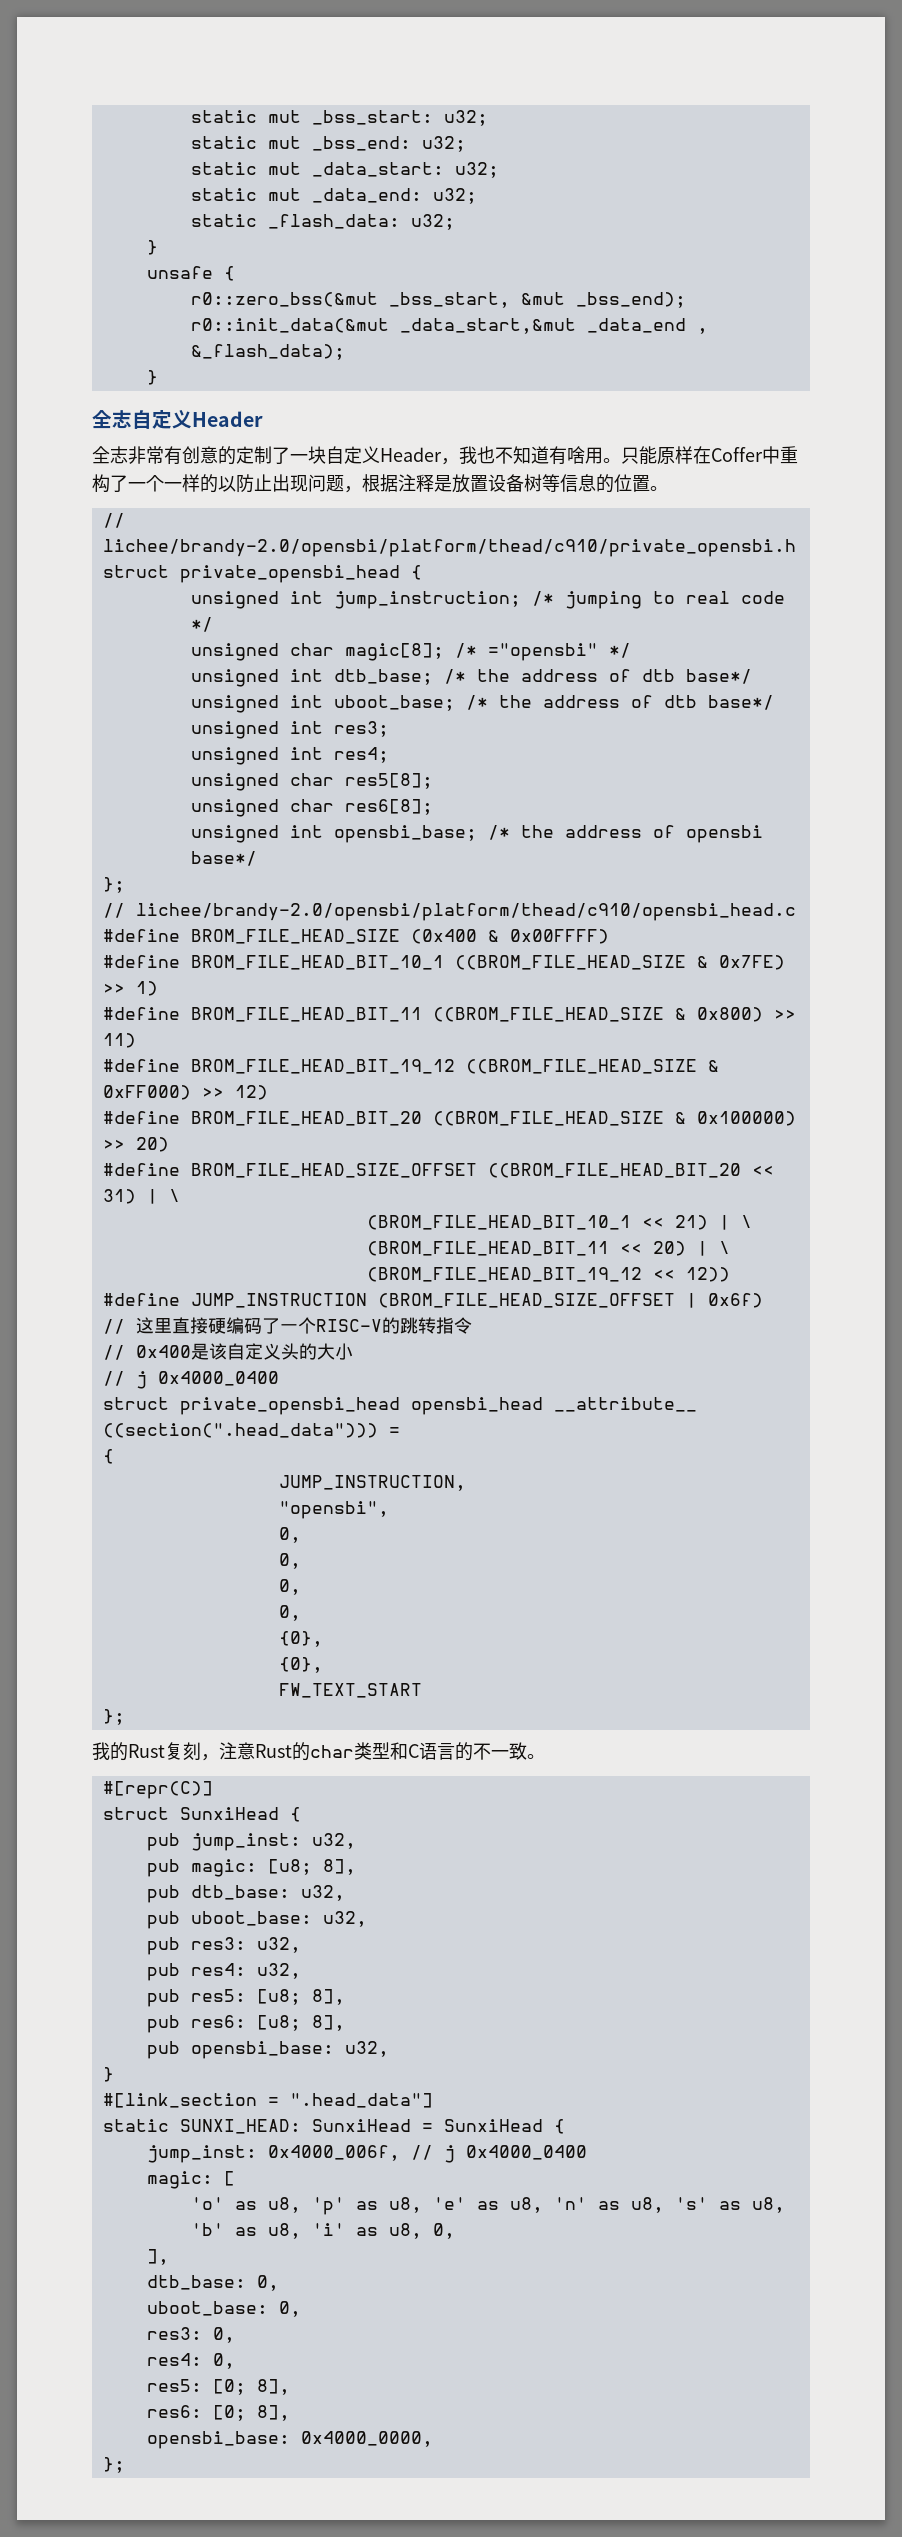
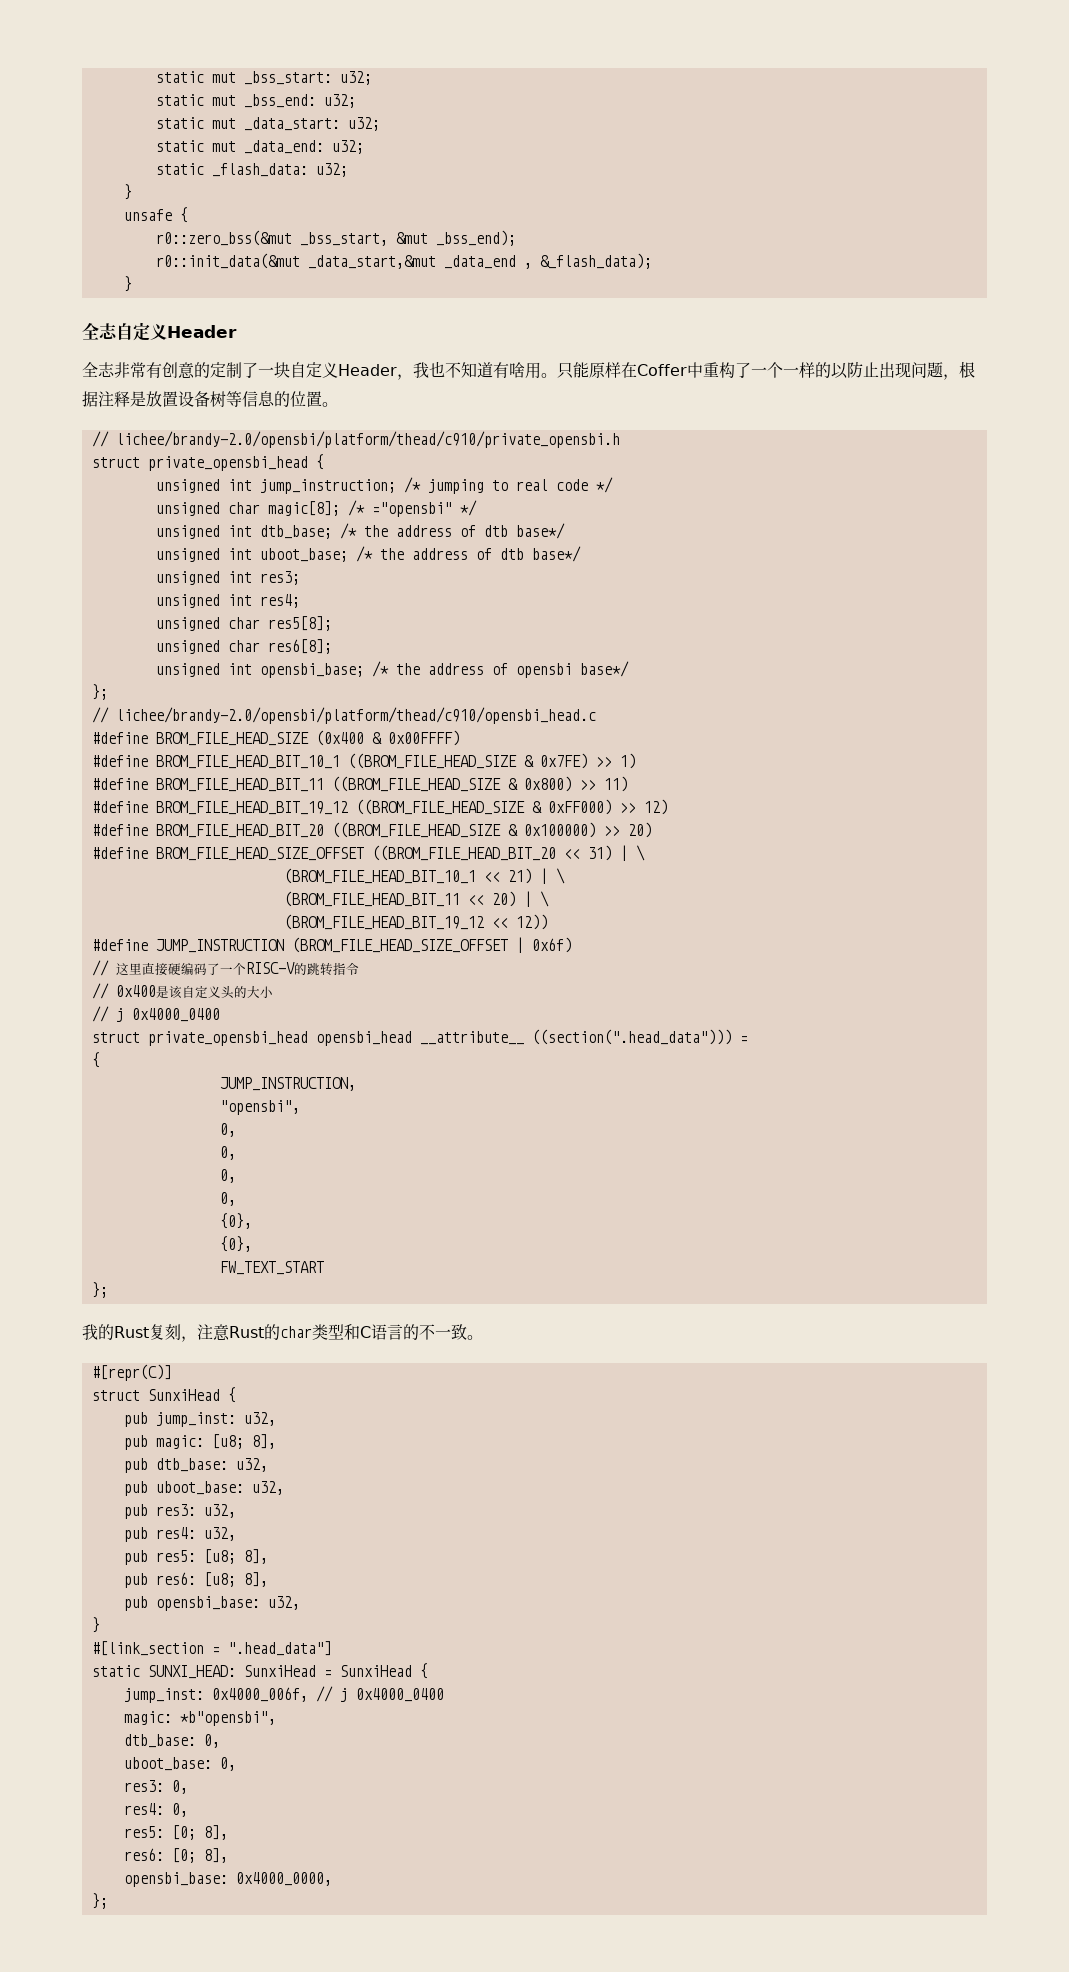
- magic: [
- 'o' as u8, 'p' as u8, 'e' as u8, 'n' as u8, 's' as u8, 'b' as u8, 'i' as u8, 0,
- ],
+ magic: *b"opensbi",

